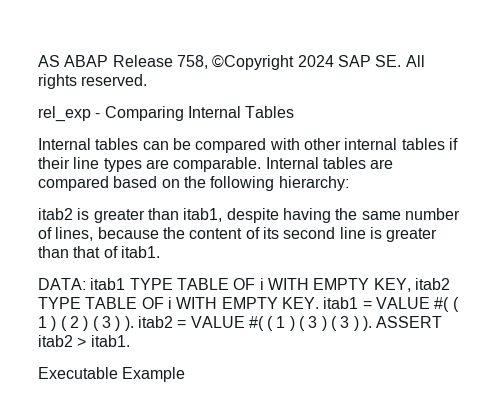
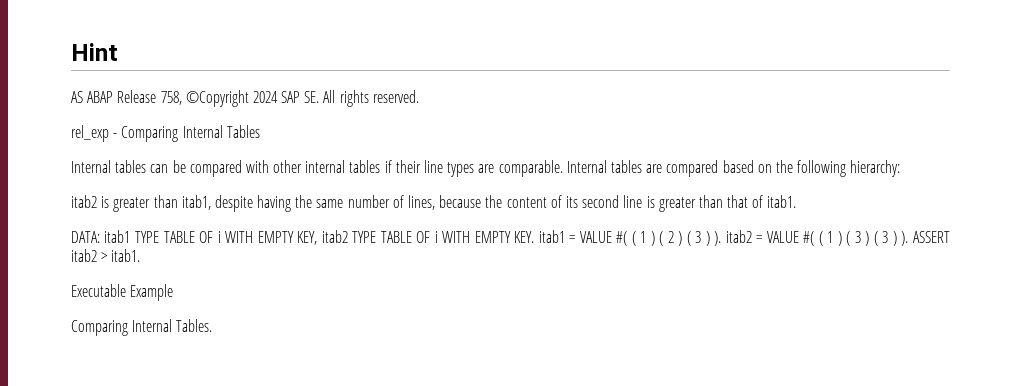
+ Hint
+ Comparing Internal Tables.

